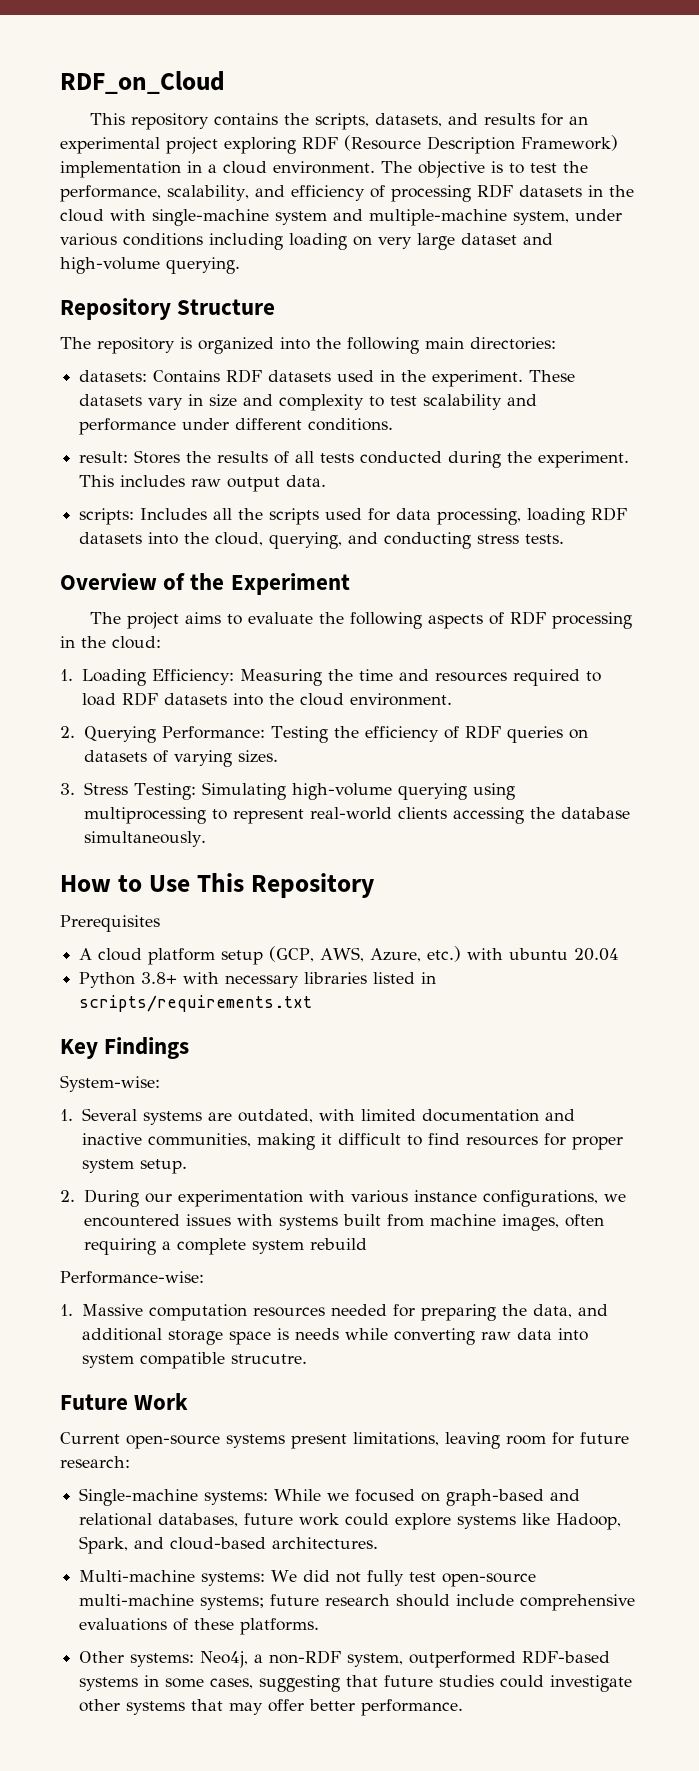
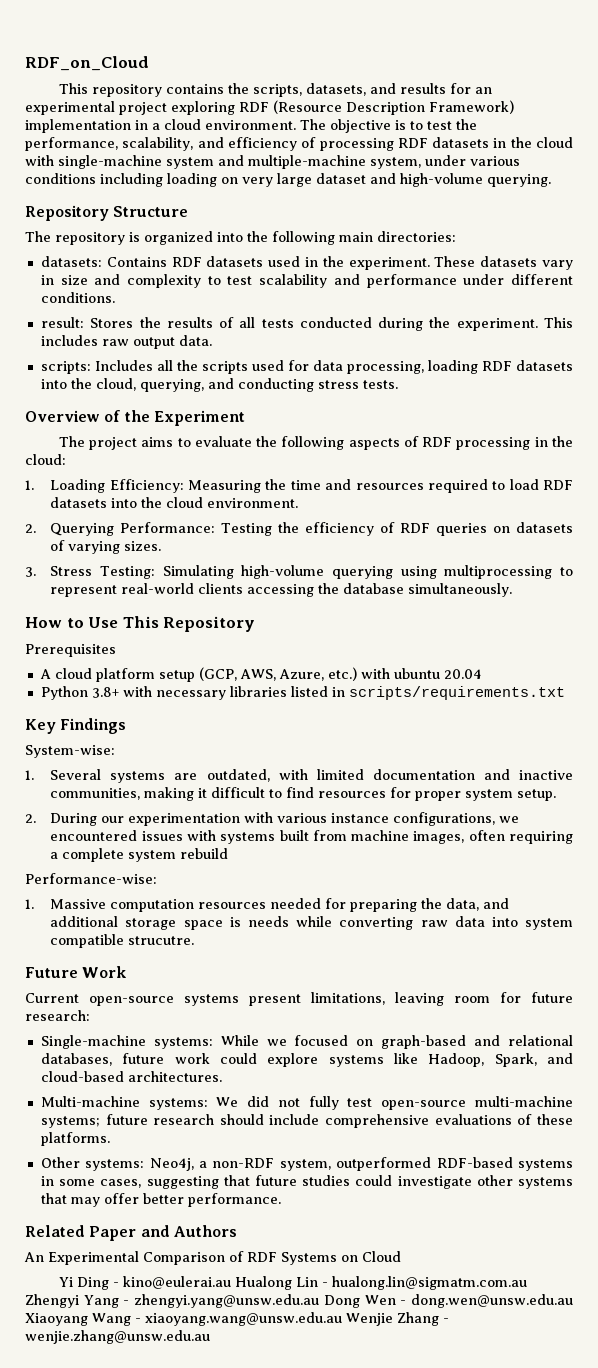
+ Related Paper and Authors
+ An Experimental Comparison of RDF Systems on Cloud
+ Yi Ding - kino@eulerai.au Hualong Lin - hualong.lin@sigmatm.com.au Zhengyi Yang - zhengyi.yang@unsw.edu.au Dong Wen - dong.wen@unsw.edu.au Xiaoyang Wang - xiaoyang.wang@unsw.edu.au Wenjie Zhang - wenjie.zhang@unsw.edu.au

